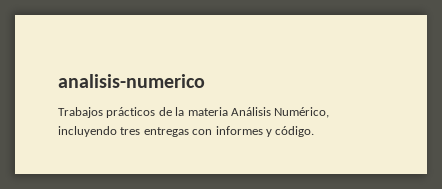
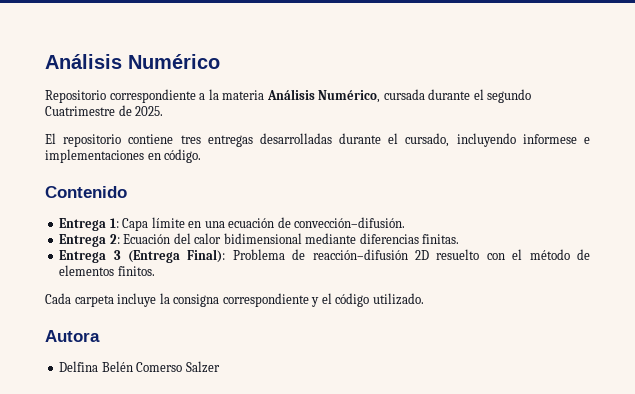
- analisis-numerico
- Trabajos prácticos de la materia Análisis Numérico, incluyendo tres entregas con informes y código.
+ Análisis Numérico
+ Repositorio correspondiente a la materia Análisis Numérico, cursada durante el segundo Cuatrimestre de 2025.
+ El repositorio contiene tres entregas desarrolladas durante el cursado, incluyendo informese e implementaciones en código.
+ Contenido
+ Entrega 1: Capa límite en una ecuación de convección–difusión.
+ Entrega 2: Ecuación del calor bidimensional mediante diferencias finitas.
+ Entrega 3 (Entrega Final): Problema de reacción–difusión 2D resuelto con el método de elementos finitos.
+ Cada carpeta incluye la consigna correspondiente y el código utilizado.
+ Autora
+ Delfina Belén Comerso Salzer

